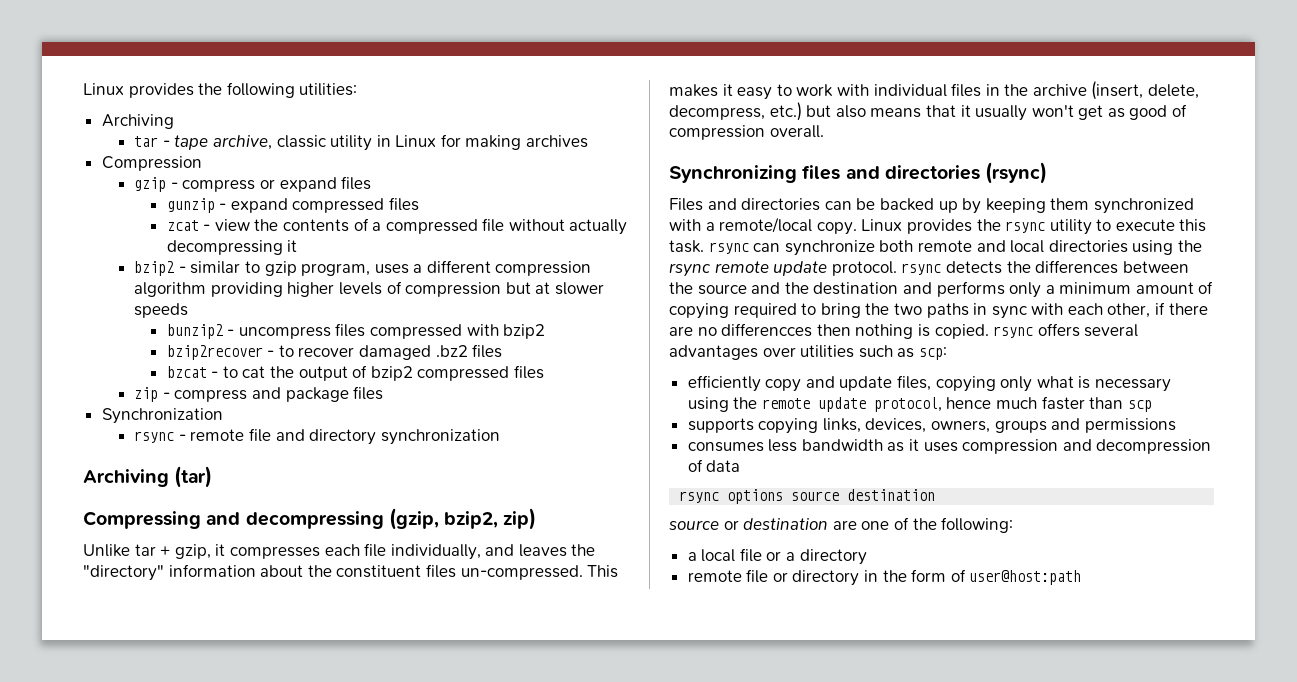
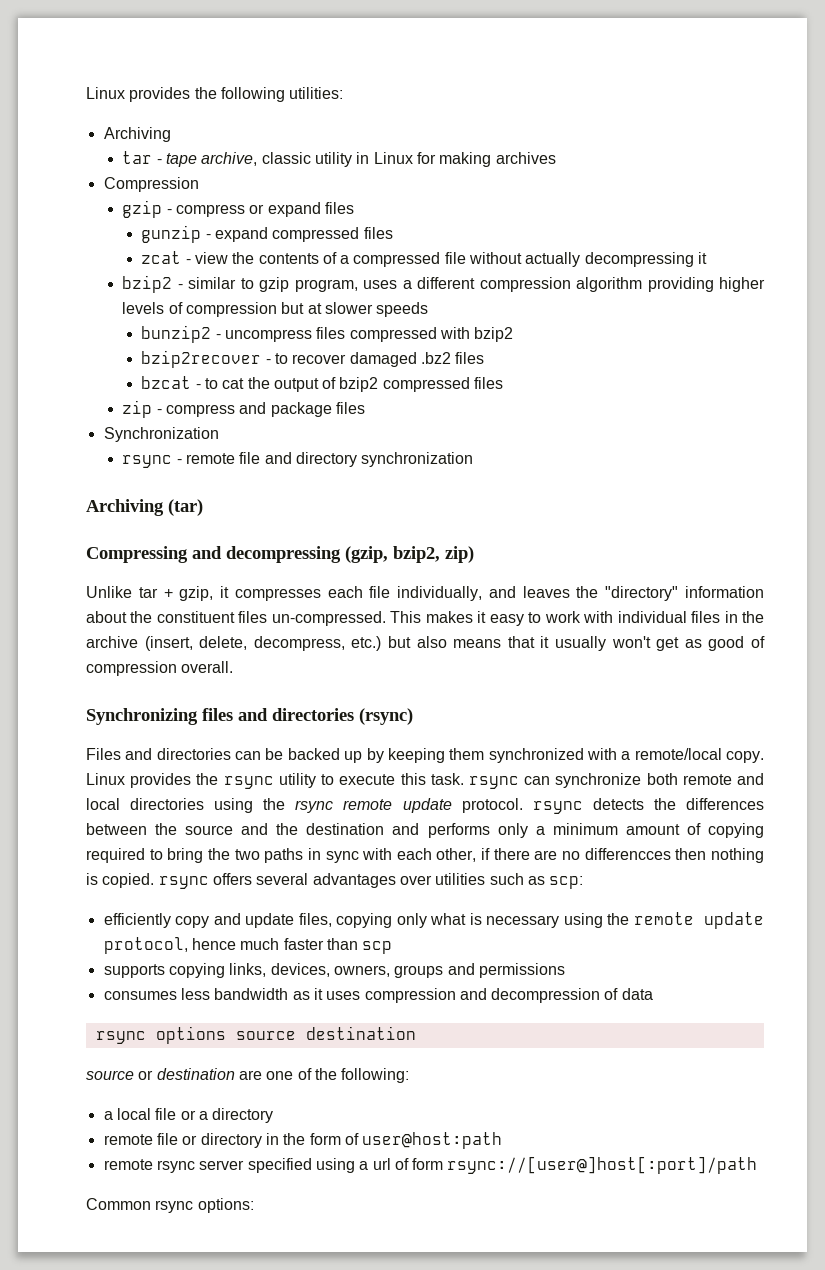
+ remote rsync server specified using a url of form rsync://[user@]host[:port]/path
+ Common rsync options:

